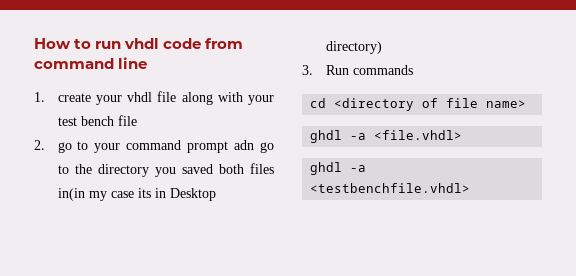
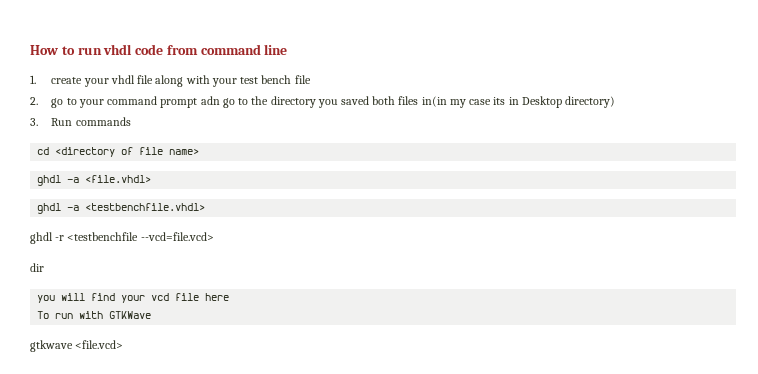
+ ghdl -r <testbenchfile --vcd=file.vcd>
+ dir
+ you will find your vcd file here
+ To run with GTKWave
+ gtkwave <file.vcd>

